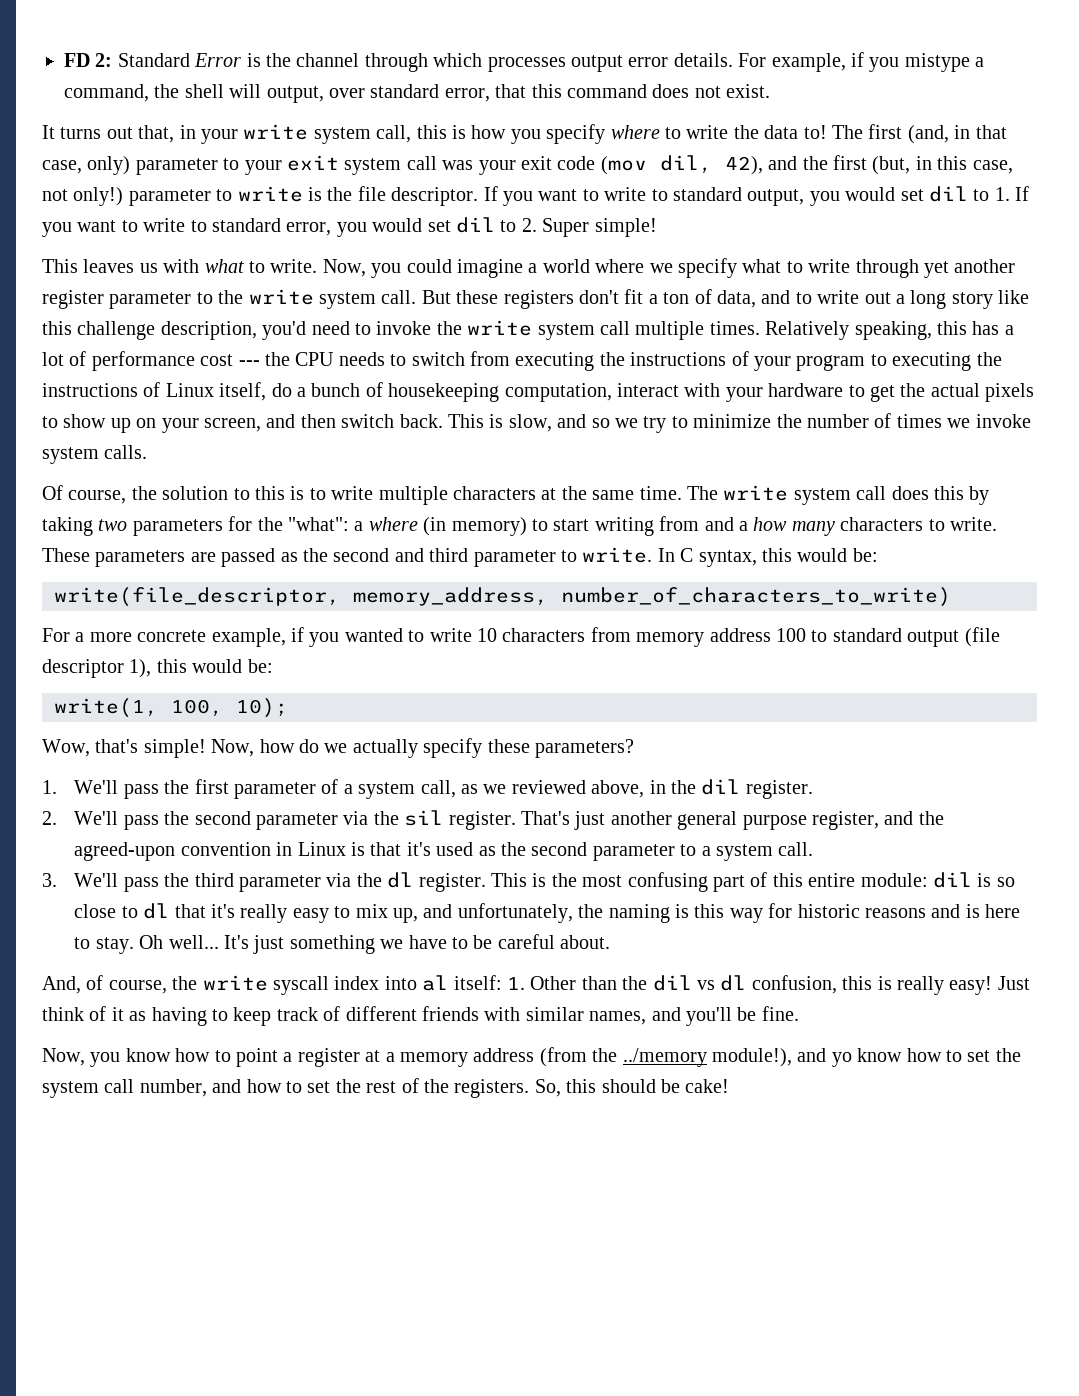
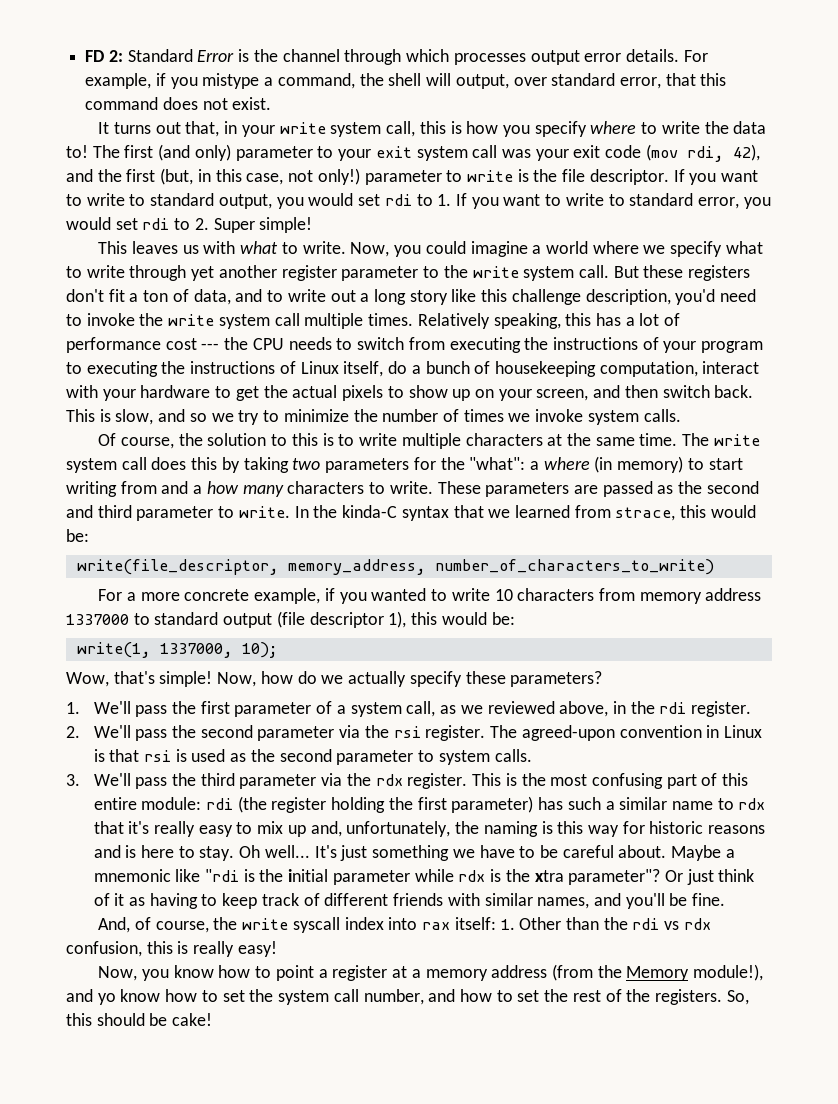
- The first (and, in that case, only) parameter to your exit system call was your exit code (mov dil, 42), and the first (but, in this case, not only!) parameter to write is the file descriptor.
+ The first (and only) parameter to your exit system call was your exit code (mov rdi, 42), and the first (but, in this case, not only!) parameter to write is the file descriptor.
- If you want to write to standard output, you would set dil to 1. If you want to write to standard error, you would set dil to 2. Super simple!
+ If you want to write to standard output, you would set rdi to 1. If you want to write to standard error, you would set rdi to 2. Super simple!
- In C syntax, this would be:
+ In the kinda-C syntax that we learned from strace, this would be:
- For a more concrete example, if you wanted to write 10 characters from memory address 100 to standard output (file descriptor 1), this would be:
+ For a more concrete example, if you wanted to write 10 characters from memory address 1337000 to standard output (file descriptor 1), this would be:
- write(1, 100, 10);
+ write(1, 1337000, 10);
- 1. We'll pass the first parameter of a system call, as we reviewed above, in the dil register.
+ 1. We'll pass the first parameter of a system call, as we reviewed above, in the rdi register.
- 2. We'll pass the second parameter via the sil register. That's just another general purpose register, and the agreed-upon convention in Linux is that it's used as the second parameter to a system call.
+ 2. We'll pass the second parameter via the rsi register. The agreed-upon convention in Linux is that rsi is used as the second parameter to system calls.
- 3. We'll pass the third parameter via the dl register.
+ 3. We'll pass the third parameter via the rdx register.
- This is the most confusing part of this entire module: dil is so close to dl that it's really easy to mix up, and unfortunately, the naming is this way for historic reasons and is here to stay.
+ This is the most confusing part of this entire module: rdi (the register holding the first parameter) has such a similar name to rdx that it's really easy to mix up and, unfortunately, the naming is this way for historic reasons and is here to stay.
- It's just something we have to be careful about.
- And, of course, the write syscall index into al itself: 1. Other than the dil vs dl confusion, this is really easy! Just think of it as having to keep track of different friends with similar names, and you'll be fine.
+ It's just something we have to be careful about. Maybe a mnemonic like "rdi is the initial parameter while rdx is the xtra parameter"? Or just think of it as having to keep track of different friends with similar names, and you'll be fine.
+ And, of course, the write syscall index into rax itself: 1. Other than the rdi vs rdx confusion, this is really easy!
- Now, you know how to point a register at a memory address (from the ../memory module!), and yo know how to set the system call number, and how to set the rest of the registers.
+ Now, you know how to point a register at a memory address (from the Memory module!), and yo know how to set the system call number, and how to set the rest of the registers.

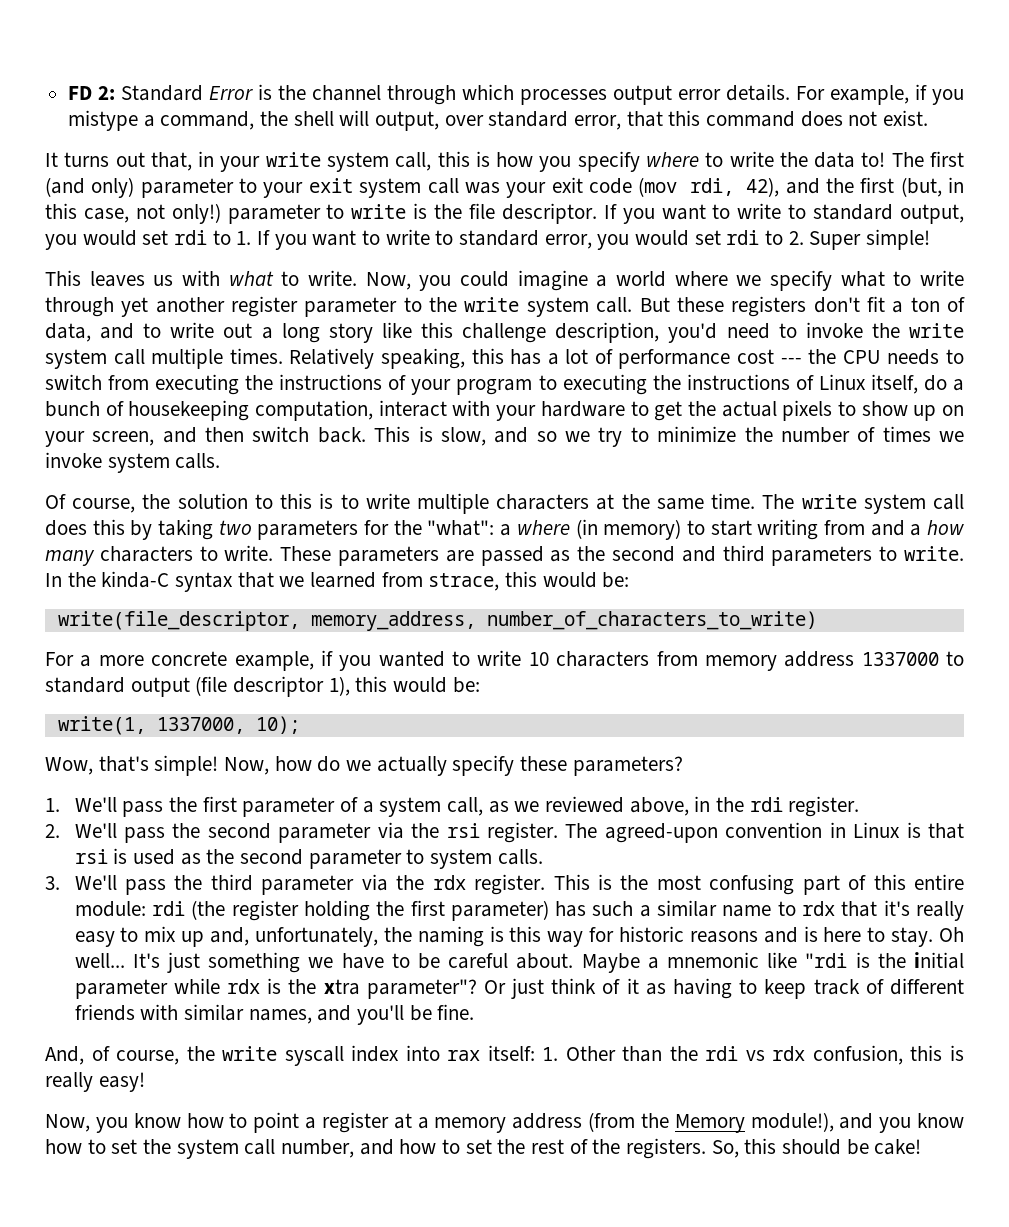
- These parameters are passed as the second and third parameter to write.
+ These parameters are passed as the second and third parameters to write.
- Now, you know how to point a register at a memory address (from the Memory module!), and yo know how to set the system call number, and how to set the rest of the registers.
+ Now, you know how to point a register at a memory address (from the Memory module!), and you know how to set the system call number, and how to set the rest of the registers.

